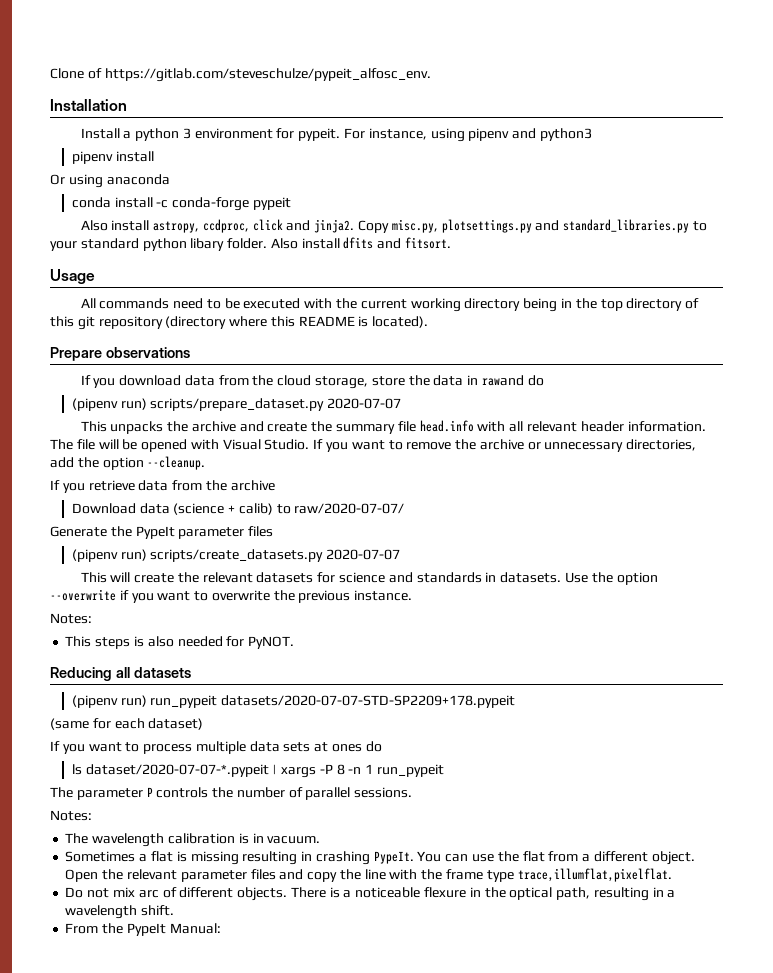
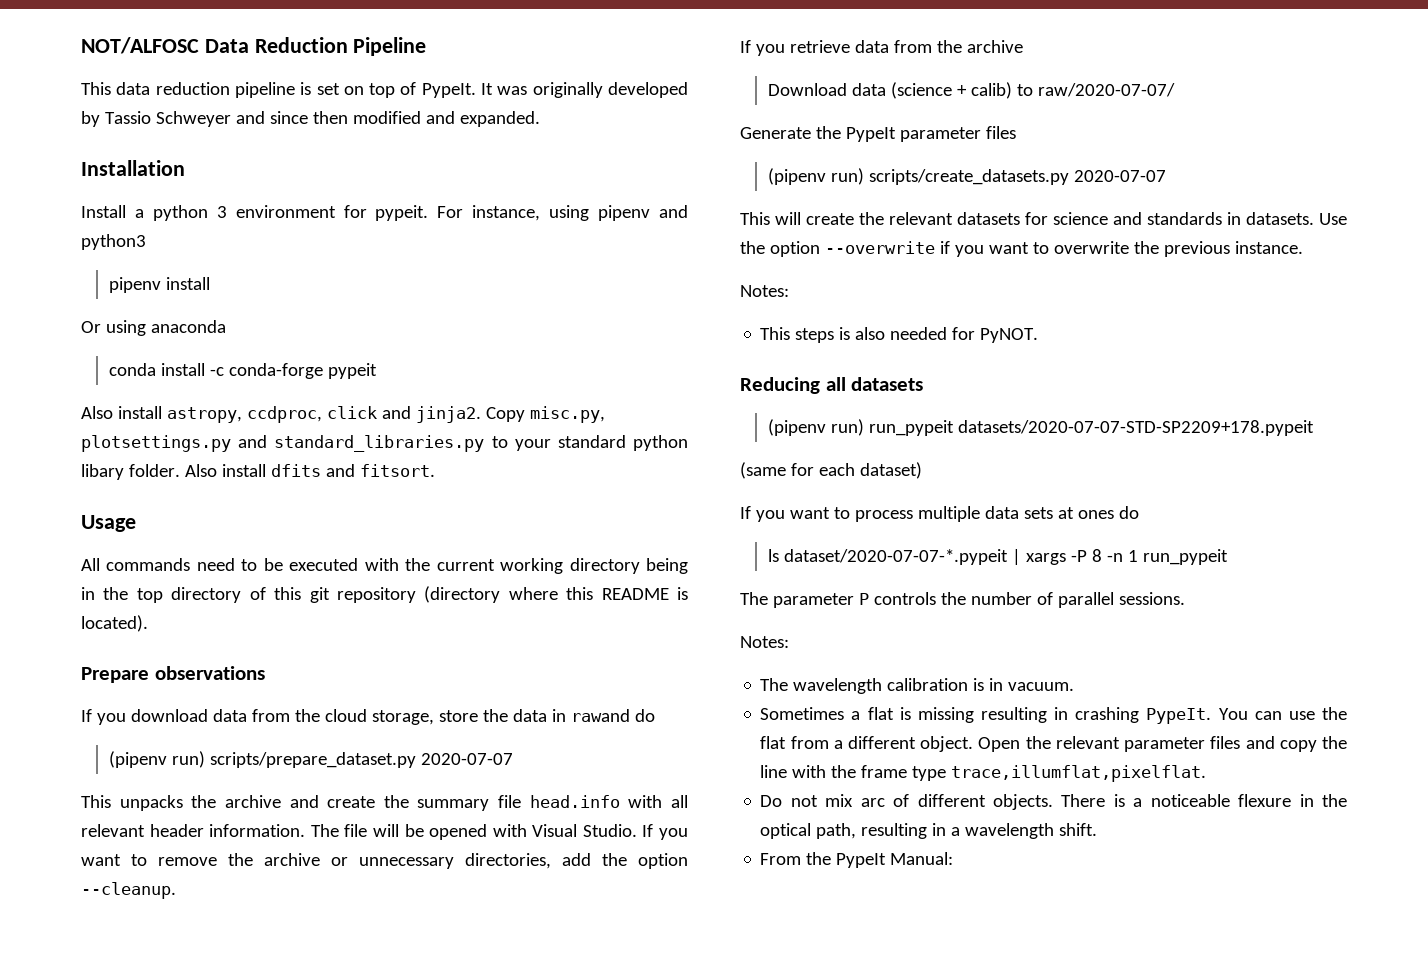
- Clone of https://gitlab.com/steveschulze/pypeit_alfosc_env.
+ NOT/ALFOSC Data Reduction Pipeline
+ This data reduction pipeline is set on top of PypeIt. It was originally developed by Tassio Schweyer and since then modified and expanded.

